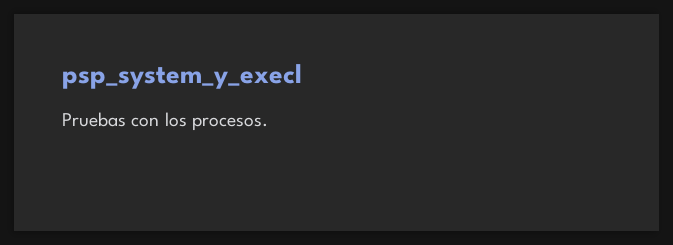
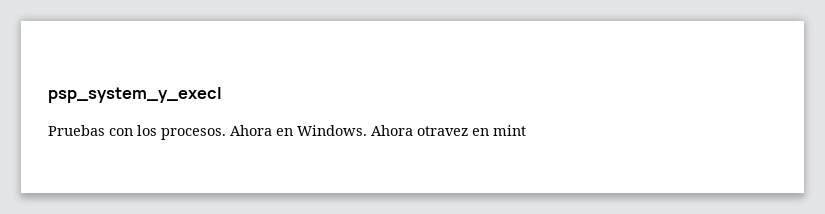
+ Ahora en Windows. Ahora otravez en mint

